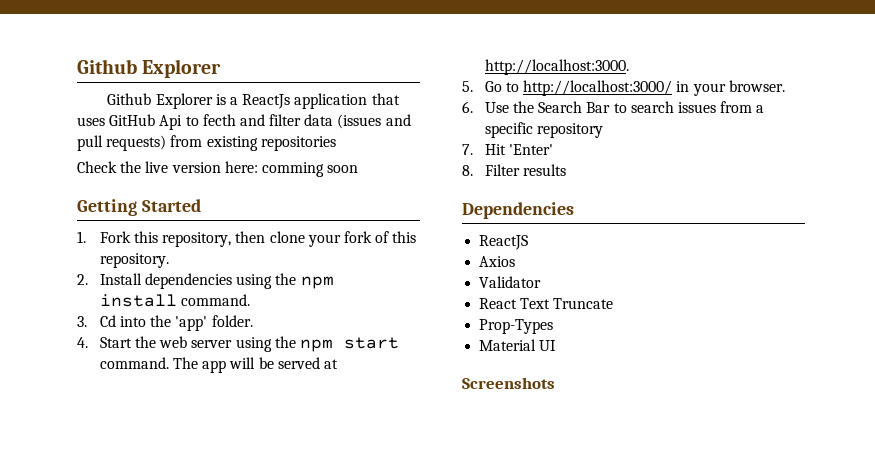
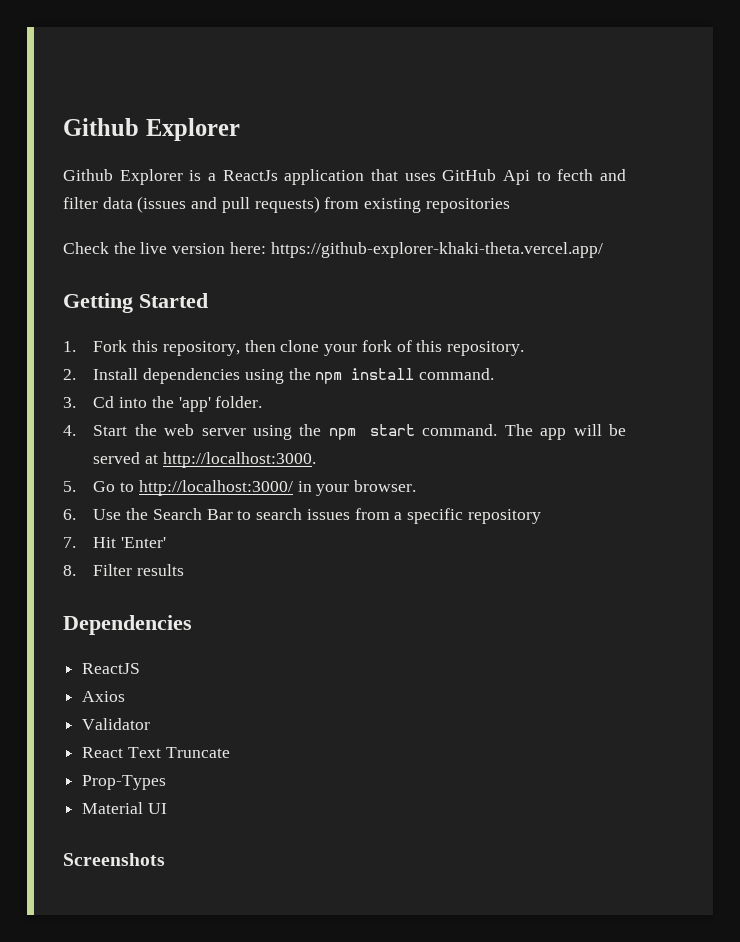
- Check the live version here: comming soon
+ Check the live version here: https://github-explorer-khaki-theta.vercel.app/

